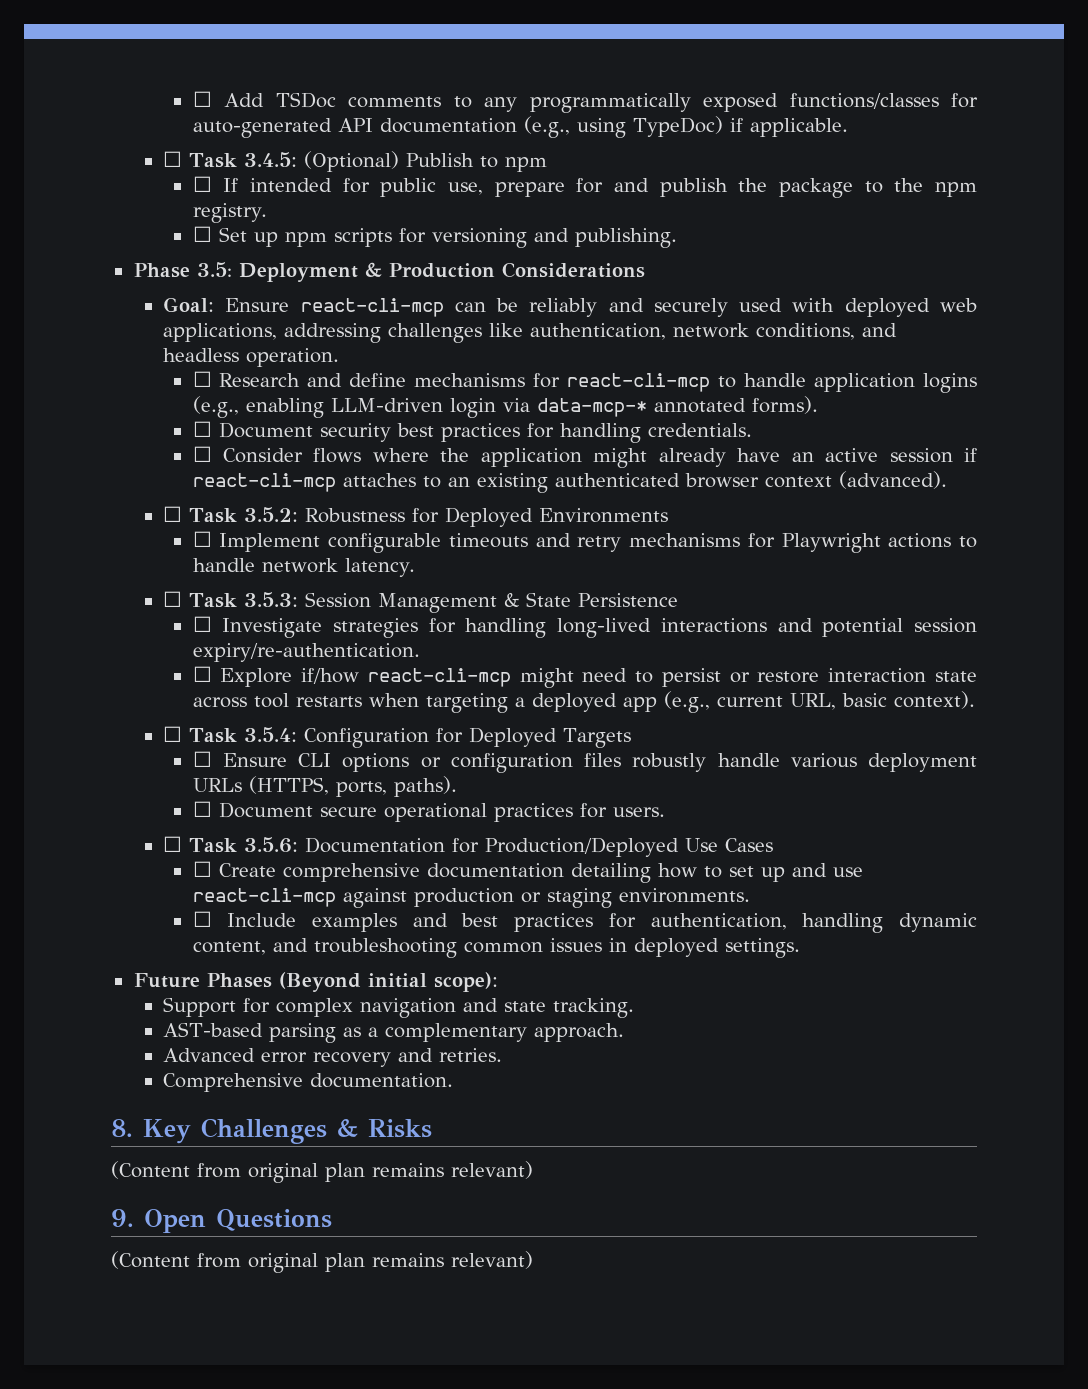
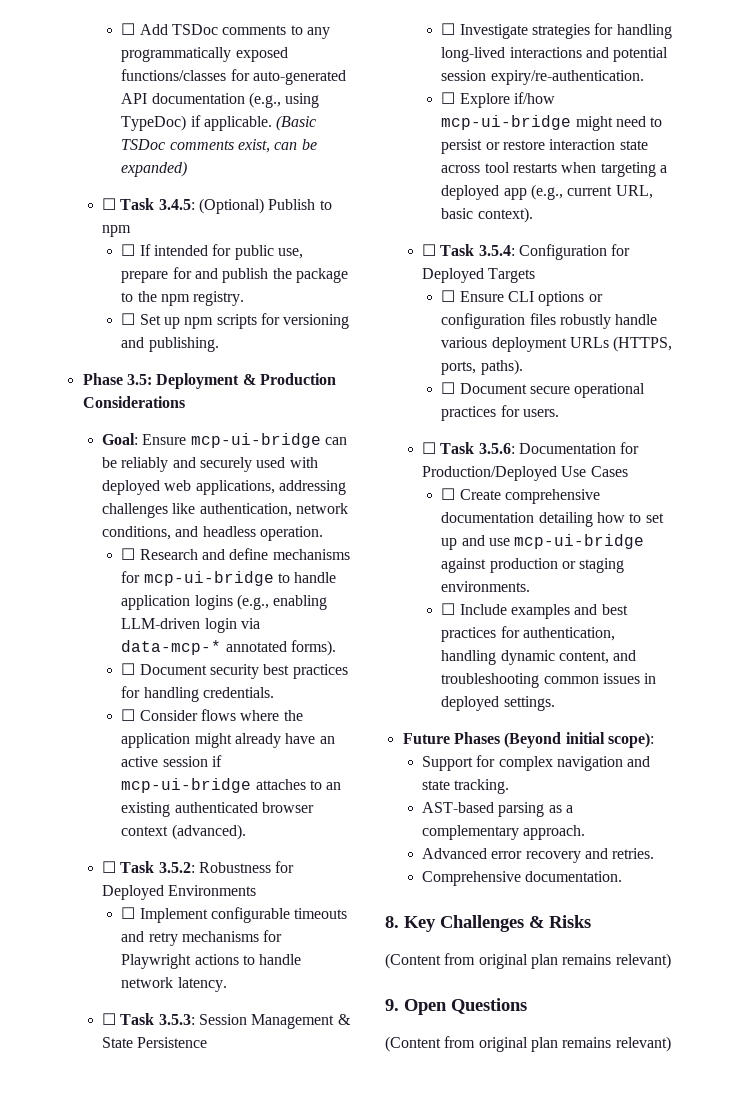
+ (Basic TSDoc comments exist, can be expanded)
- Goal: Ensure react-cli-mcp can be reliably and securely used with deployed web applications, addressing challenges like authentication, network conditions, and headless operation.
+ Goal: Ensure mcp-ui-bridge can be reliably and securely used with deployed web applications, addressing challenges like authentication, network conditions, and headless operation.
- ☐ Research and define mechanisms for react-cli-mcp to handle application logins (e.g., enabling LLM-driven login via data-mcp-* annotated forms).
+ ☐ Research and define mechanisms for mcp-ui-bridge to handle application logins (e.g., enabling LLM-driven login via data-mcp-* annotated forms).
- ☐ Consider flows where the application might already have an active session if react-cli-mcp attaches to an existing authenticated browser context (advanced).
+ ☐ Consider flows where the application might already have an active session if mcp-ui-bridge attaches to an existing authenticated browser context (advanced).
- ☐ Explore if/how react-cli-mcp might need to persist or restore interaction state across tool restarts when targeting a deployed app (e.g., current URL, basic context).
+ ☐ Explore if/how mcp-ui-bridge might need to persist or restore interaction state across tool restarts when targeting a deployed app (e.g., current URL, basic context).
- ☐ Create comprehensive documentation detailing how to set up and use react-cli-mcp against production or staging environments.
+ ☐ Create comprehensive documentation detailing how to set up and use mcp-ui-bridge against production or staging environments.

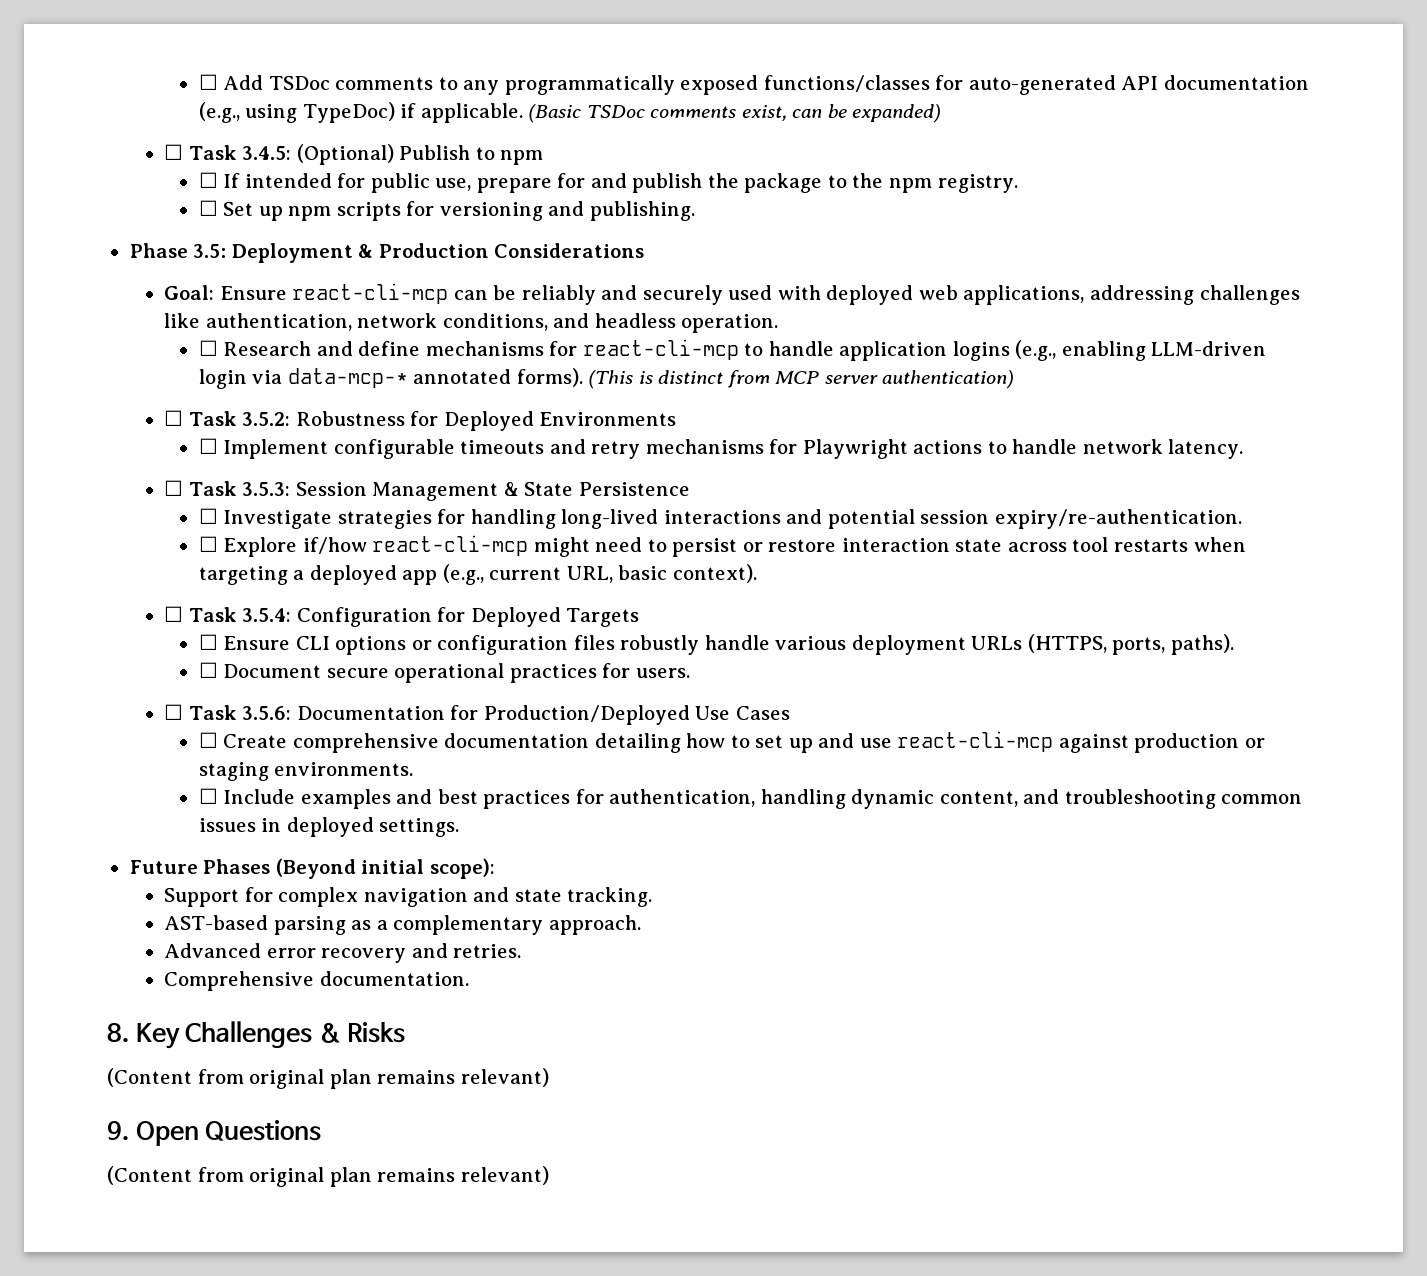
- Goal: Ensure mcp-ui-bridge can be reliably and securely used with deployed web applications, addressing challenges like authentication, network conditions, and headless operation.
+ Goal: Ensure react-cli-mcp can be reliably and securely used with deployed web applications, addressing challenges like authentication, network conditions, and headless operation.
- ☐ Research and define mechanisms for mcp-ui-bridge to handle application logins (e.g., enabling LLM-driven login via data-mcp-* annotated forms).
- ☐ Document security best practices for handling credentials.
- ☐ Consider flows where the application might already have an active session if mcp-ui-bridge attaches to an existing authenticated browser context (advanced).
+ ☐ Research and define mechanisms for react-cli-mcp to handle application logins (e.g., enabling LLM-driven login via data-mcp-* annotated forms). (This is distinct from MCP server authentication)
- ☐ Explore if/how mcp-ui-bridge might need to persist or restore interaction state across tool restarts when targeting a deployed app (e.g., current URL, basic context).
+ ☐ Explore if/how react-cli-mcp might need to persist or restore interaction state across tool restarts when targeting a deployed app (e.g., current URL, basic context).
- ☐ Create comprehensive documentation detailing how to set up and use mcp-ui-bridge against production or staging environments.
+ ☐ Create comprehensive documentation detailing how to set up and use react-cli-mcp against production or staging environments.

